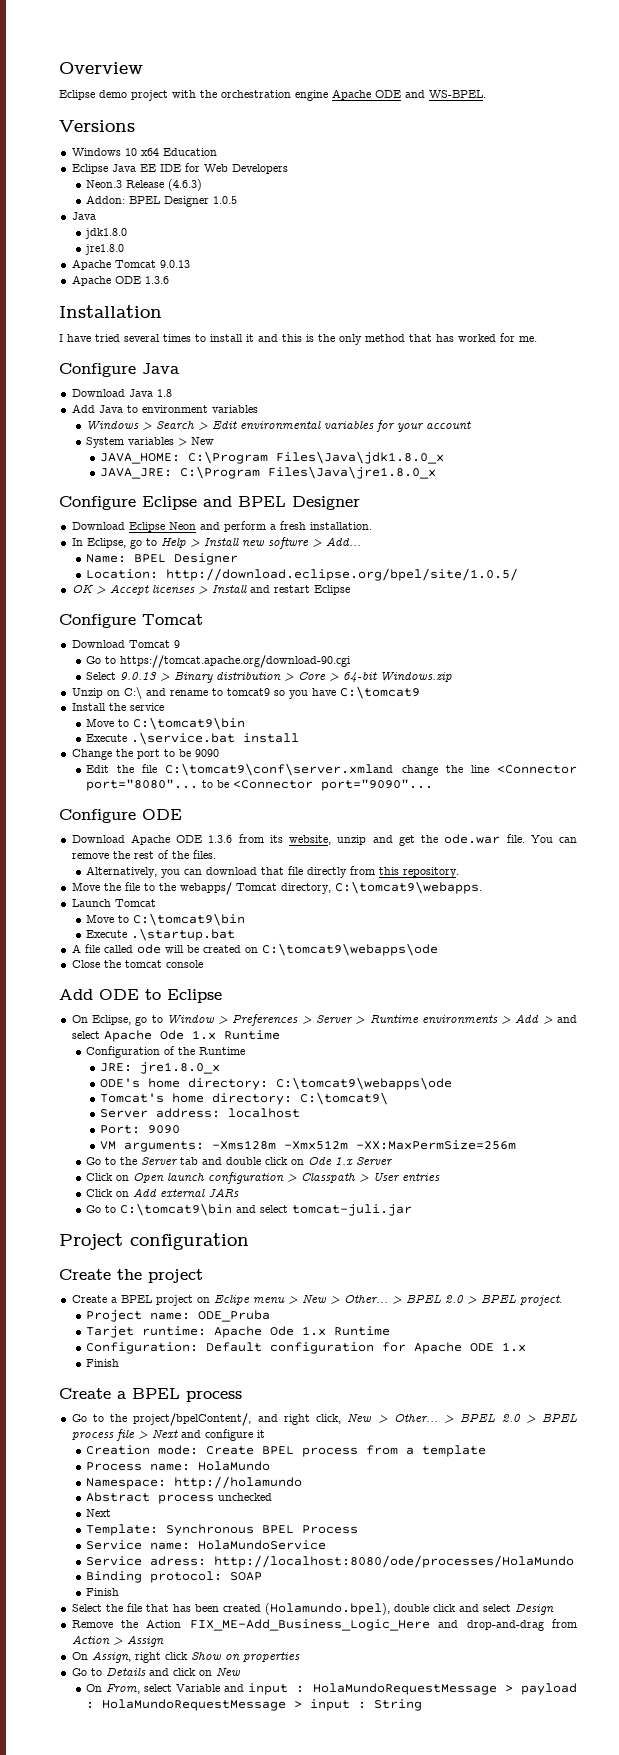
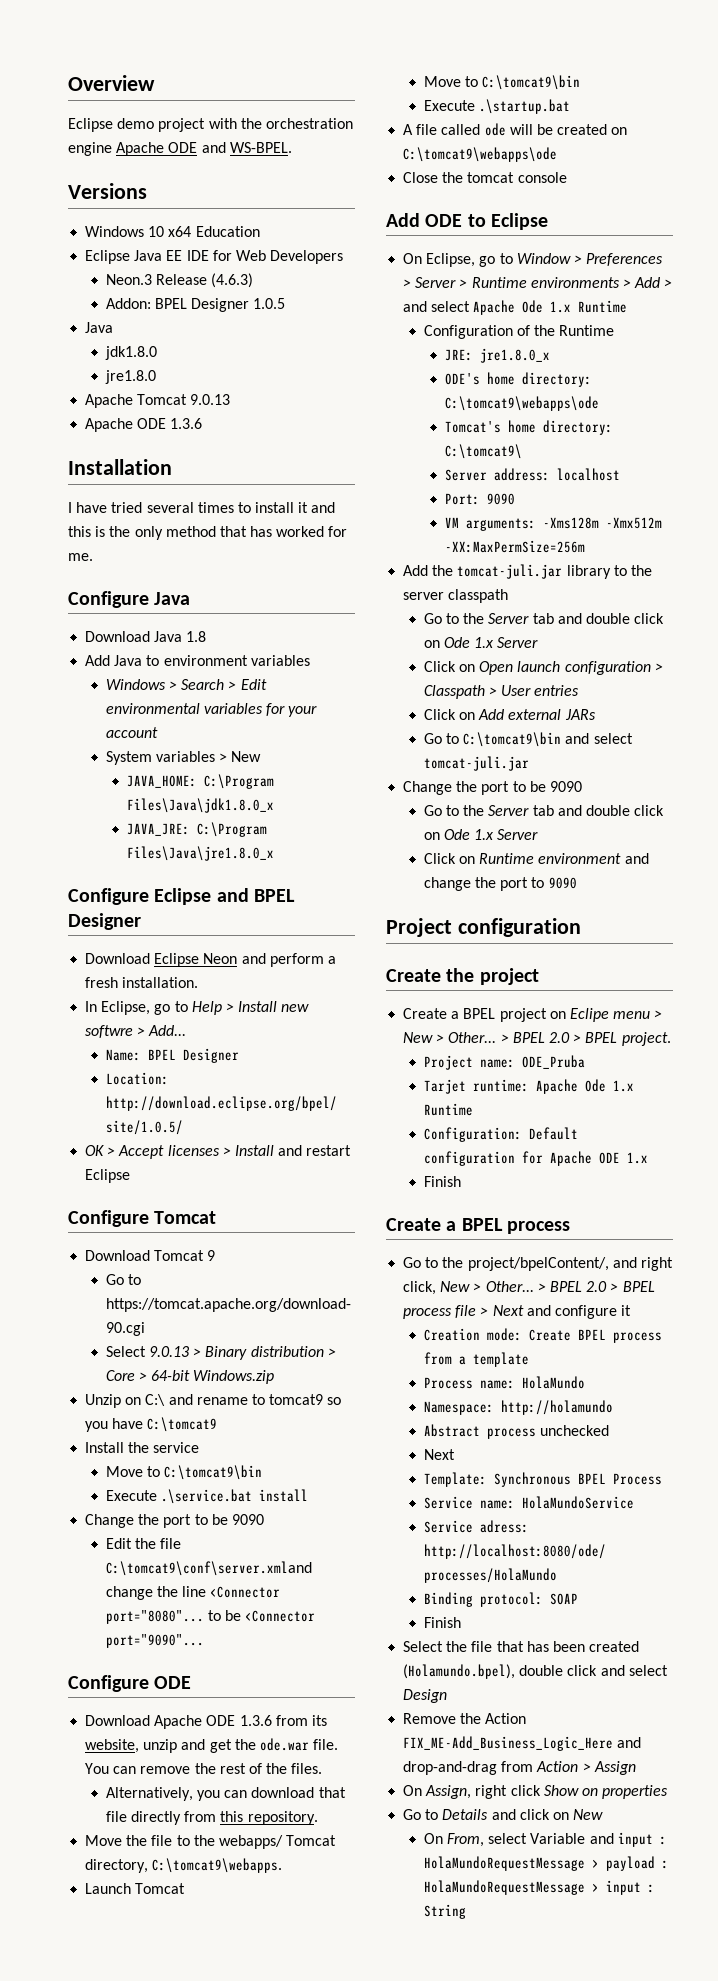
+ Add the tomcat-juli.jar library to the server classpath
  Go to C:\tomcat9\bin and select tomcat-juli.jar
+ Change the port to be 9090
+ Go to the Server tab and double click on Ode 1.x Server
+ Click on Runtime environment and change the port to 9090

